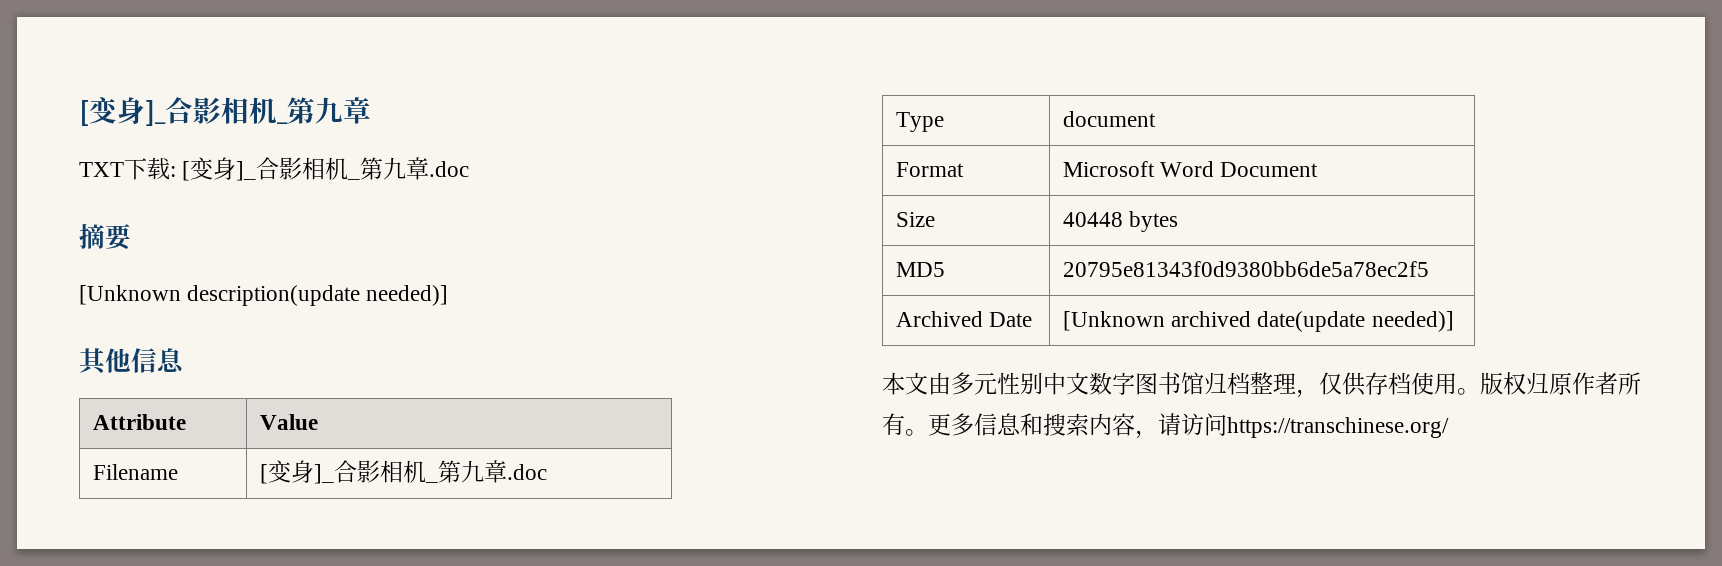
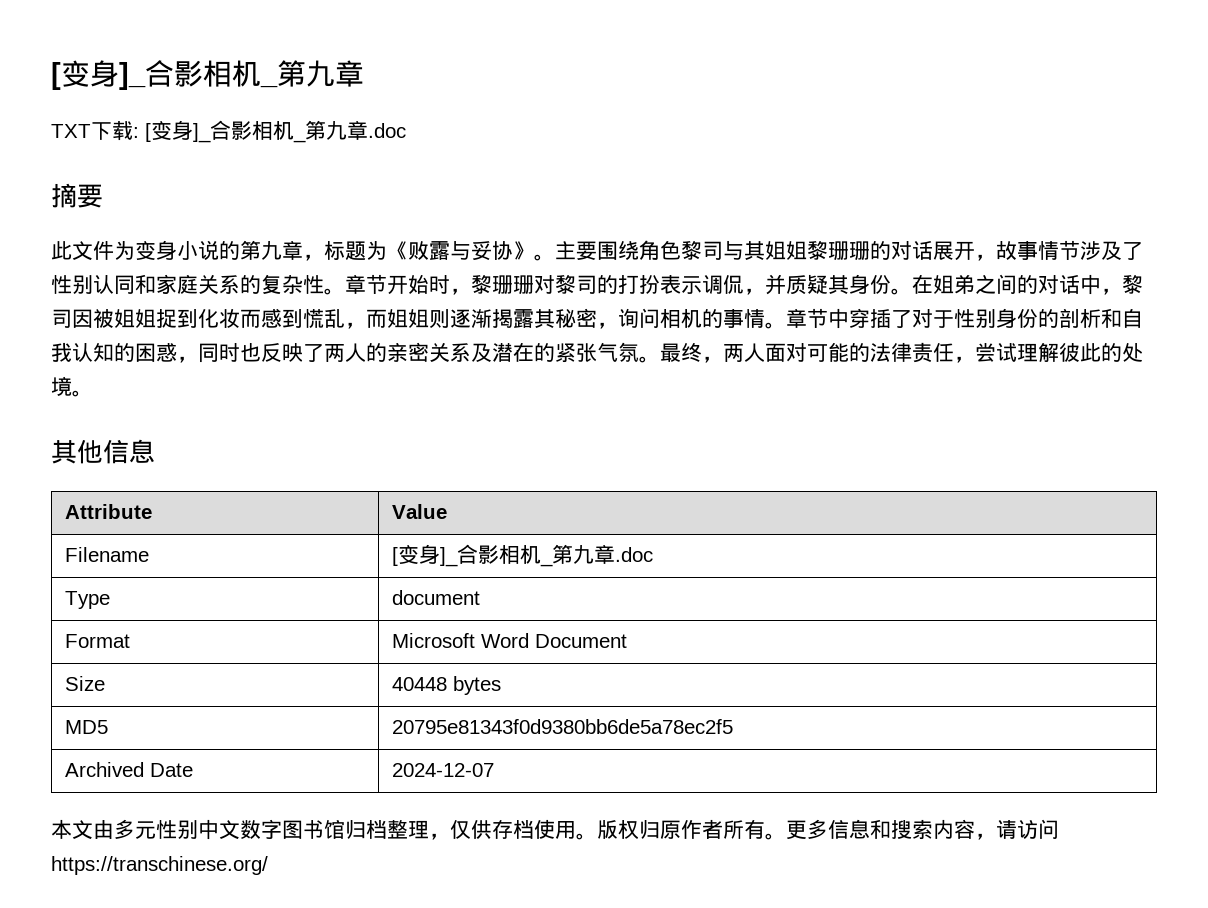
- [Unknown description(update needed)]
+ 此文件为变身小说的第九章，标题为《败露与妥协》。主要围绕角色黎司与其姐姐黎珊珊的对话展开，故事情节涉及了性别认同和家庭关系的复杂性。章节开始时，黎珊珊对黎司的打扮表示调侃，并质疑其身份。在姐弟之间的对话中，黎司因被姐姐捉到化妆而感到慌乱，而姐姐则逐渐揭露其秘密，询问相机的事情。章节中穿插了对于性别身份的剖析和自我认知的困惑，同时也反映了两人的亲密关系及潜在的紧张气氛。最终，两人面对可能的法律责任，尝试理解彼此的处境。
- Archived Date | [Unknown archived date(update needed)]
+ Archived Date | 2024-12-07

